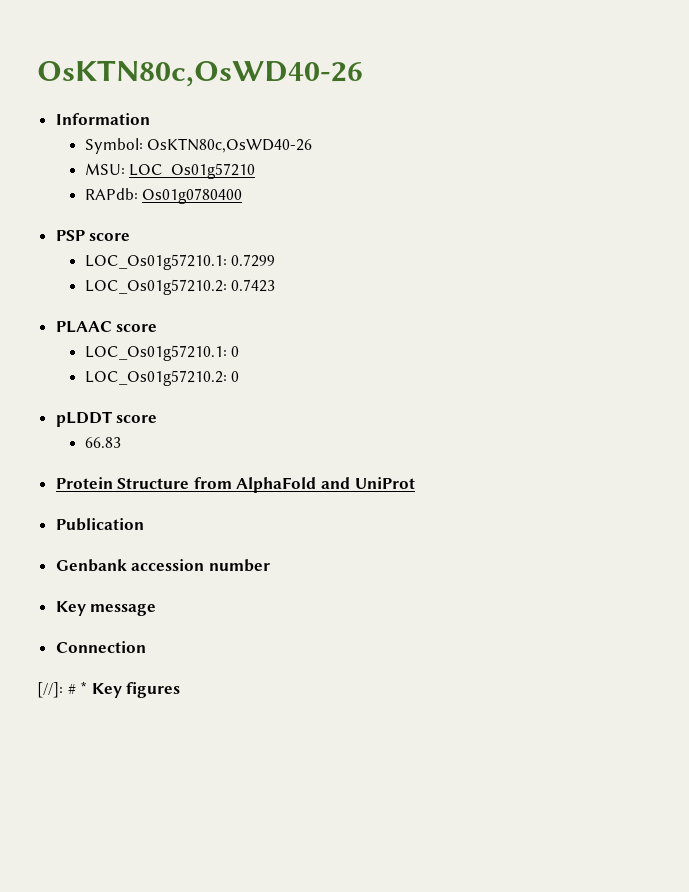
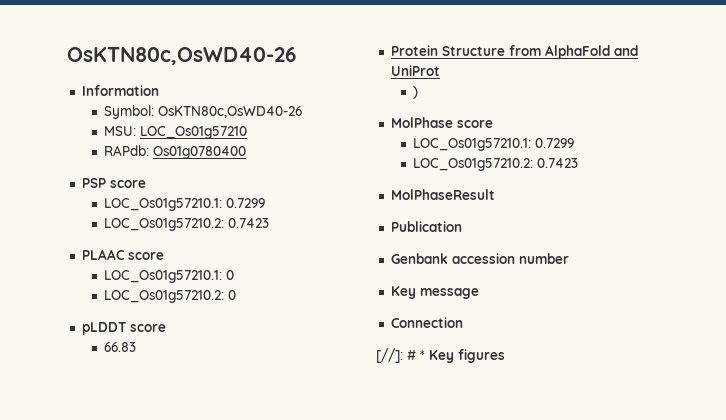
+ )
+ MolPhase score
+ LOC_Os01g57210.1: 0.7299
+ LOC_Os01g57210.2: 0.7423
+ MolPhaseResult

